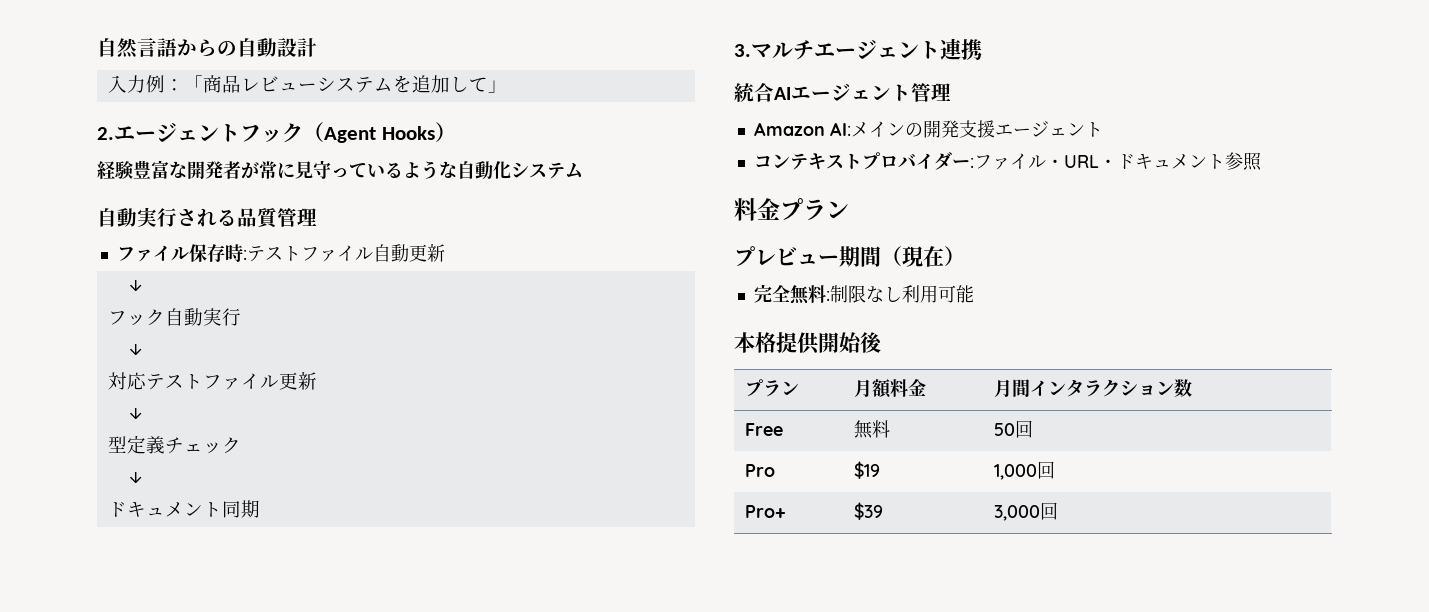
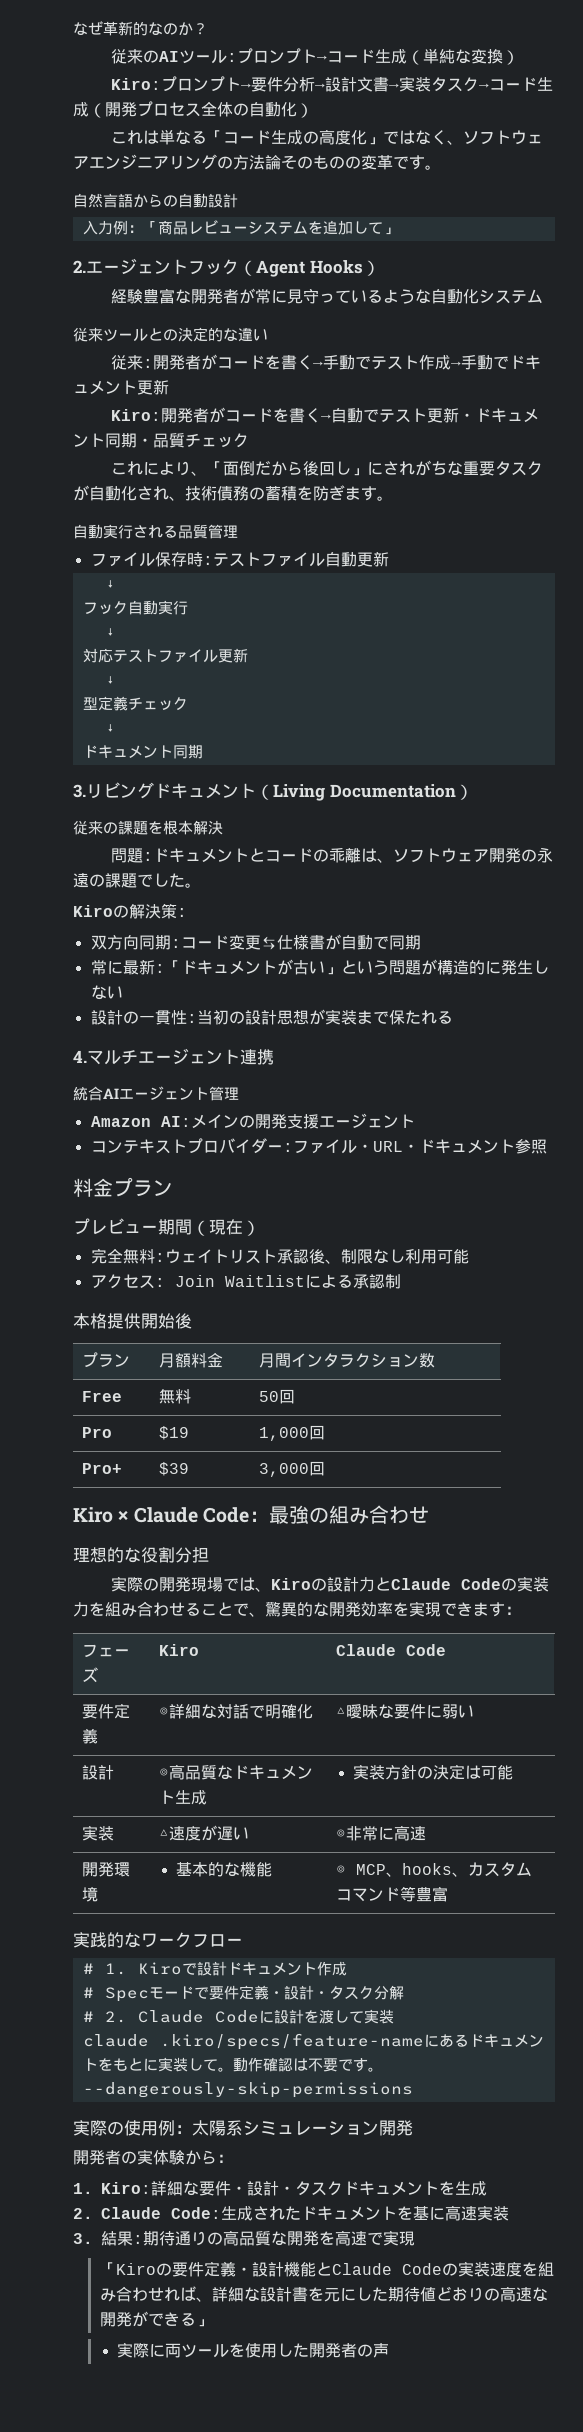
+ なぜ革新的なのか？
+ 従来のAIツール:プロンプト→コード生成（単純な変換）
+ Kiro:プロンプト→要件分析→設計文書→実装タスク→コード生成（開発プロセス全体の自動化）
+ これは単なる「コード生成の高度化」ではなく、ソフトウェアエンジニアリングの方法論そのものの変革です。
+ 従来ツールとの決定的な違い
+ 従来:開発者がコードを書く→手動でテスト作成→手動でドキュメント更新
+ Kiro:開発者がコードを書く→自動でテスト更新・ドキュメント同期・品質チェック
+ これにより、「面倒だから後回し」にされがちな重要タスクが自動化され、技術債務の蓄積を防ぎます。
- 3.マルチエージェント連携
+ 3.リビングドキュメント（Living Documentation）
+ 従来の課題を根本解決
+ 問題:ドキュメントとコードの乖離は、ソフトウェア開発の永遠の課題でした。
+ Kiroの解決策:
+ 双方向同期:コード変更⇄仕様書が自動で同期
+ 常に最新:「ドキュメントが古い」という問題が構造的に発生しない
+ 設計の一貫性:当初の設計思想が実装まで保たれる
+ 4.マルチエージェント連携
- 完全無料:制限なし利用可能
+ 完全無料:ウェイトリスト承認後、制限なし利用可能
+ アクセス: Join Waitlistによる承認制
+ Kiro × Claude Code：最強の組み合わせ
+ 理想的な役割分担
+ 実際の開発現場では、Kiroの設計力とClaude Codeの実装力を組み合わせることで、驚異的な開発効率を実現できます：
+ フェーズ | Kiro | Claude Code
+ 要件定義 | ◎詳細な対話で明確化 | △曖昧な要件に弱い
+ 設計 | ◎高品質なドキュメント生成 | 実装方針の決定は可能
+ 実装 | △速度が遅い | ◎非常に高速
+ 開発環境 | 基本的な機能 | ◎ MCP、hooks、カスタムコマンド等豊富
+ 実践的なワークフロー
+ # 1. Kiroで設計ドキュメント作成
+ # Specモードで要件定義・設計・タスク分解
+ # 2. Claude Codeに設計を渡して実装
+ claude .kiro/specs/feature-nameにあるドキュメントをもとに実装して。動作確認は不要です。--dangerously-skip-permissions
+ 実際の使用例：太陽系シミュレーション開発
+ 開発者の実体験から：
+ 1. Kiro:詳細な要件・設計・タスクドキュメントを生成
+ 2. Claude Code:生成されたドキュメントを基に高速実装
+ 3.結果:期待通りの高品質な開発を高速で実現
+ 「Kiroの要件定義・設計機能とClaude Codeの実装速度を組み合わせれば、詳細な設計書を元にした期待値どおりの高速な開発ができる」
+ 実際に両ツールを使用した開発者の声

